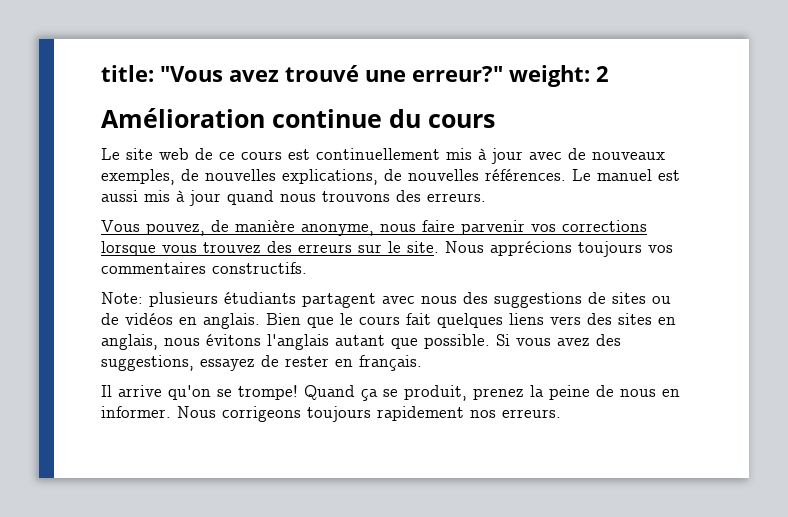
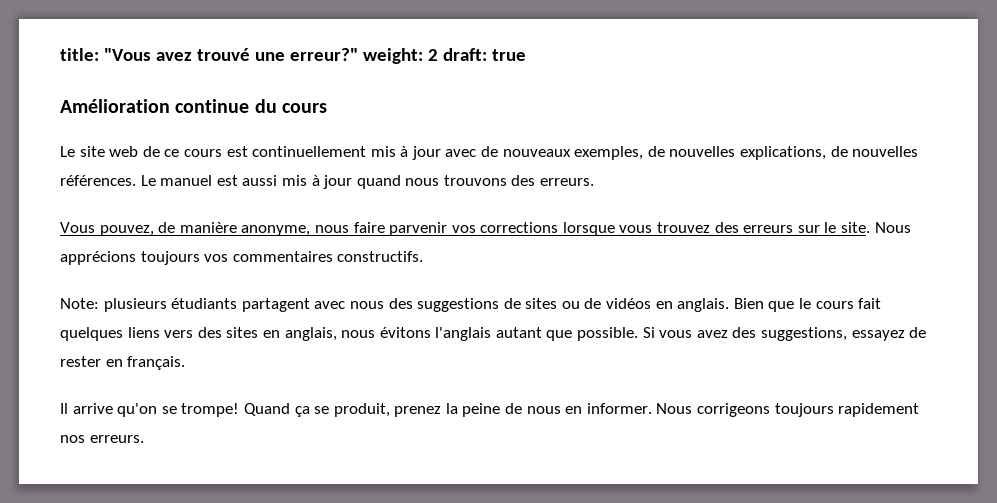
- title: "Vous avez trouvé une erreur?" weight: 2
+ title: "Vous avez trouvé une erreur?" weight: 2 draft: true

